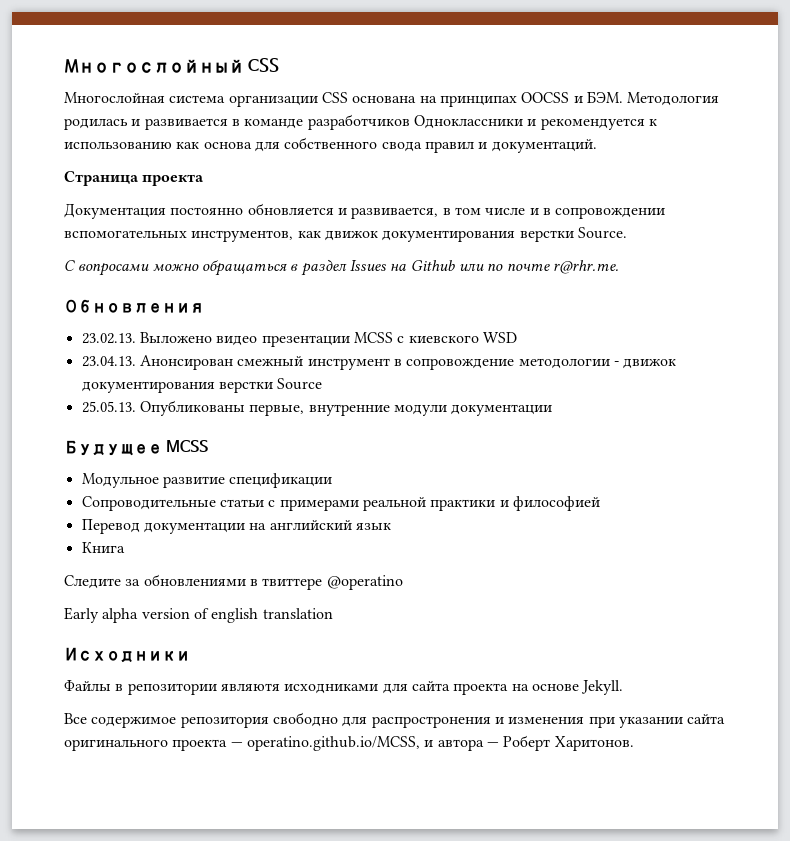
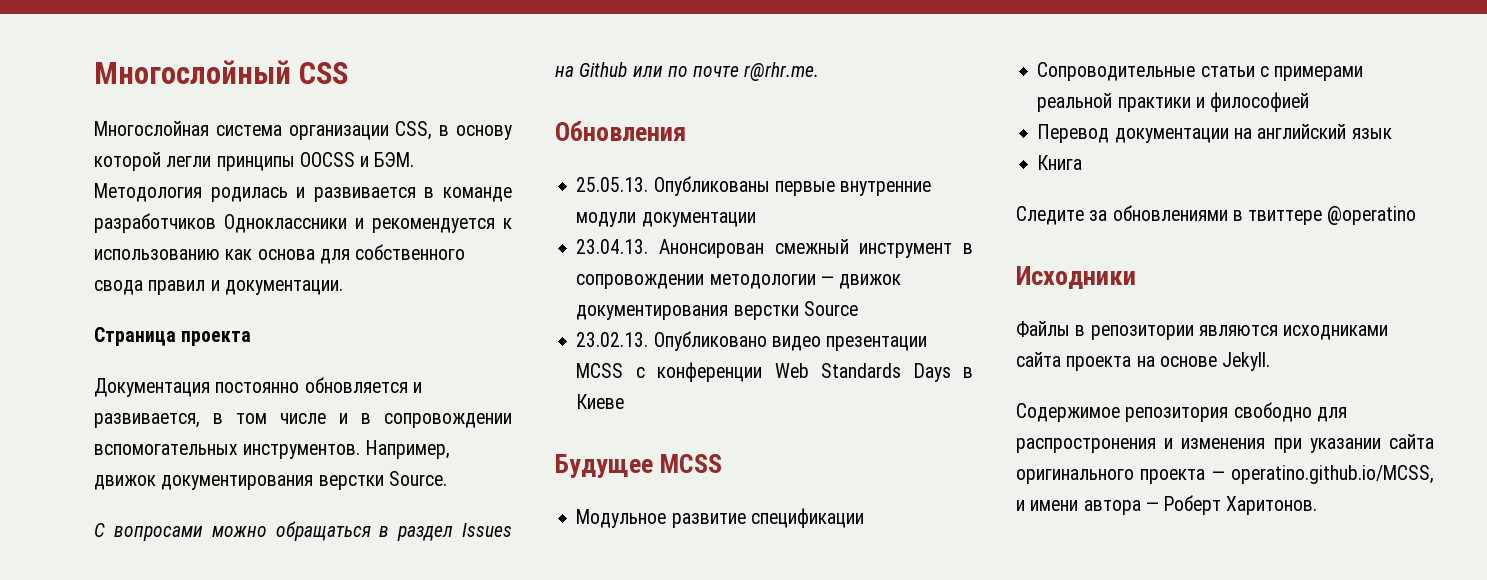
- Многослойная система организации CSS основана на принципах OOCSS и БЭМ. Методология родилась и развивается в команде разработчиков Одноклассники и рекомендуется к использованию как основа для собственного свода правил и документаций.
+ Многослойная система организации CSS, в основу которой легли принципы OOCSS и БЭМ. Методология родилась и развивается в команде разработчиков Одноклассники и рекомендуется к использованию как основа для собственного свода правил и документации.
- Документация постоянно обновляется и развивается, в том числе и в сопровождении вспомогательных инструментов, как движок документирования верстки Source.
+ Документация постоянно обновляется и развивается, в том числе и в сопровождении вспомогательных инструментов. Например, движок документирования верстки Source.
- 23.02.13. Выложено видео презентации MCSS с киевского WSD
+ 25.05.13. Опубликованы первые внутренние модули документации
- 23.04.13. Анонсирован смежный инструмент в сопровождение методологии - движок документирования верстки Source
+ 23.04.13. Анонсирован смежный инструмент в сопровождении методологии — движок документирования верстки Source
- 25.05.13. Опубликованы первые, внутренние модули документации
+ 23.02.13. Опубликовано видео презентации MCSS с конференции Web Standards Days в Киеве
- Early alpha version of english translation
- Файлы в репозитории являютя исходниками для сайта проекта на основе Jekyll.
+ Файлы в репозитории являютcя исходниками сайта проекта на основе Jekyll.
- Все содержимое репозитория свободно для распростронения и изменения при указании сайта оригинального проекта — operatino.github.io/MCSS, и автора — Роберт Харитонов.
+ Cодержимое репозитория свободно для распростронения и изменения при указании сайта оригинального проекта — operatino.github.io/MCSS, и имени автора — Роберт Харитонов.

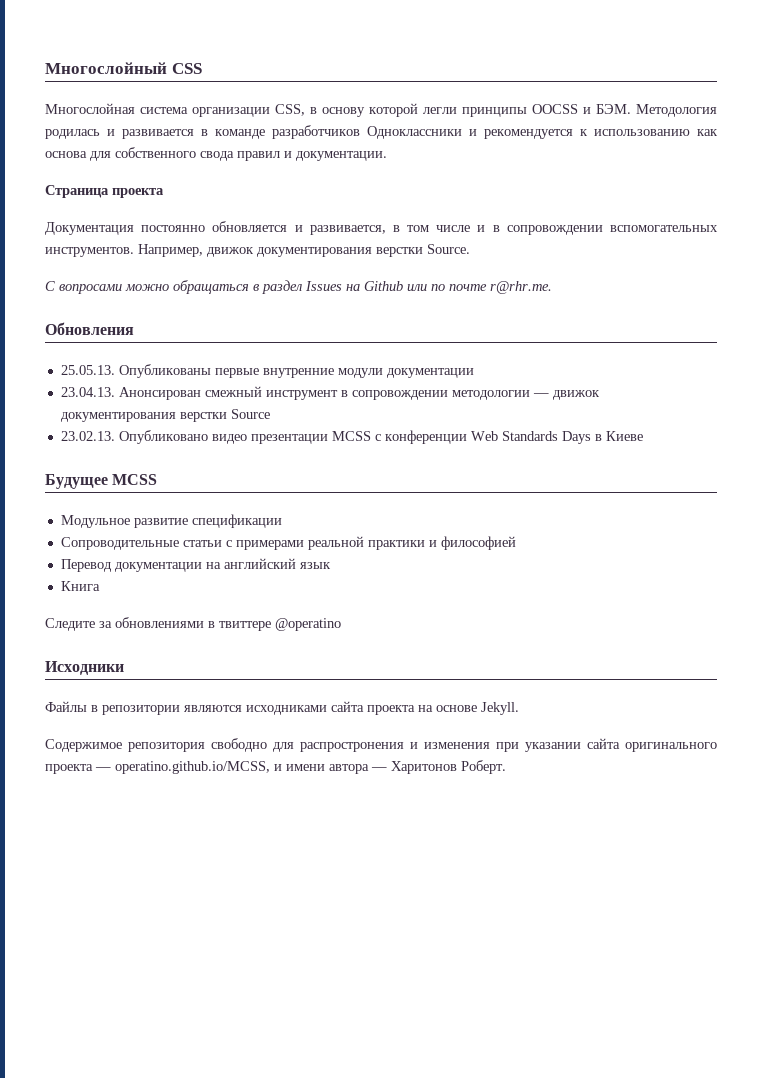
- Cодержимое репозитория свободно для распростронения и изменения при указании сайта оригинального проекта — operatino.github.io/MCSS, и имени автора — Роберт Харитонов.
+ Cодержимое репозитория свободно для распростронения и изменения при указании сайта оригинального проекта — operatino.github.io/MCSS, и имени автора — Харитонов Роберт.

